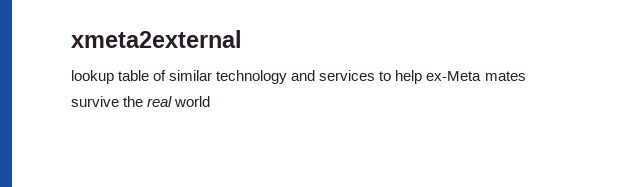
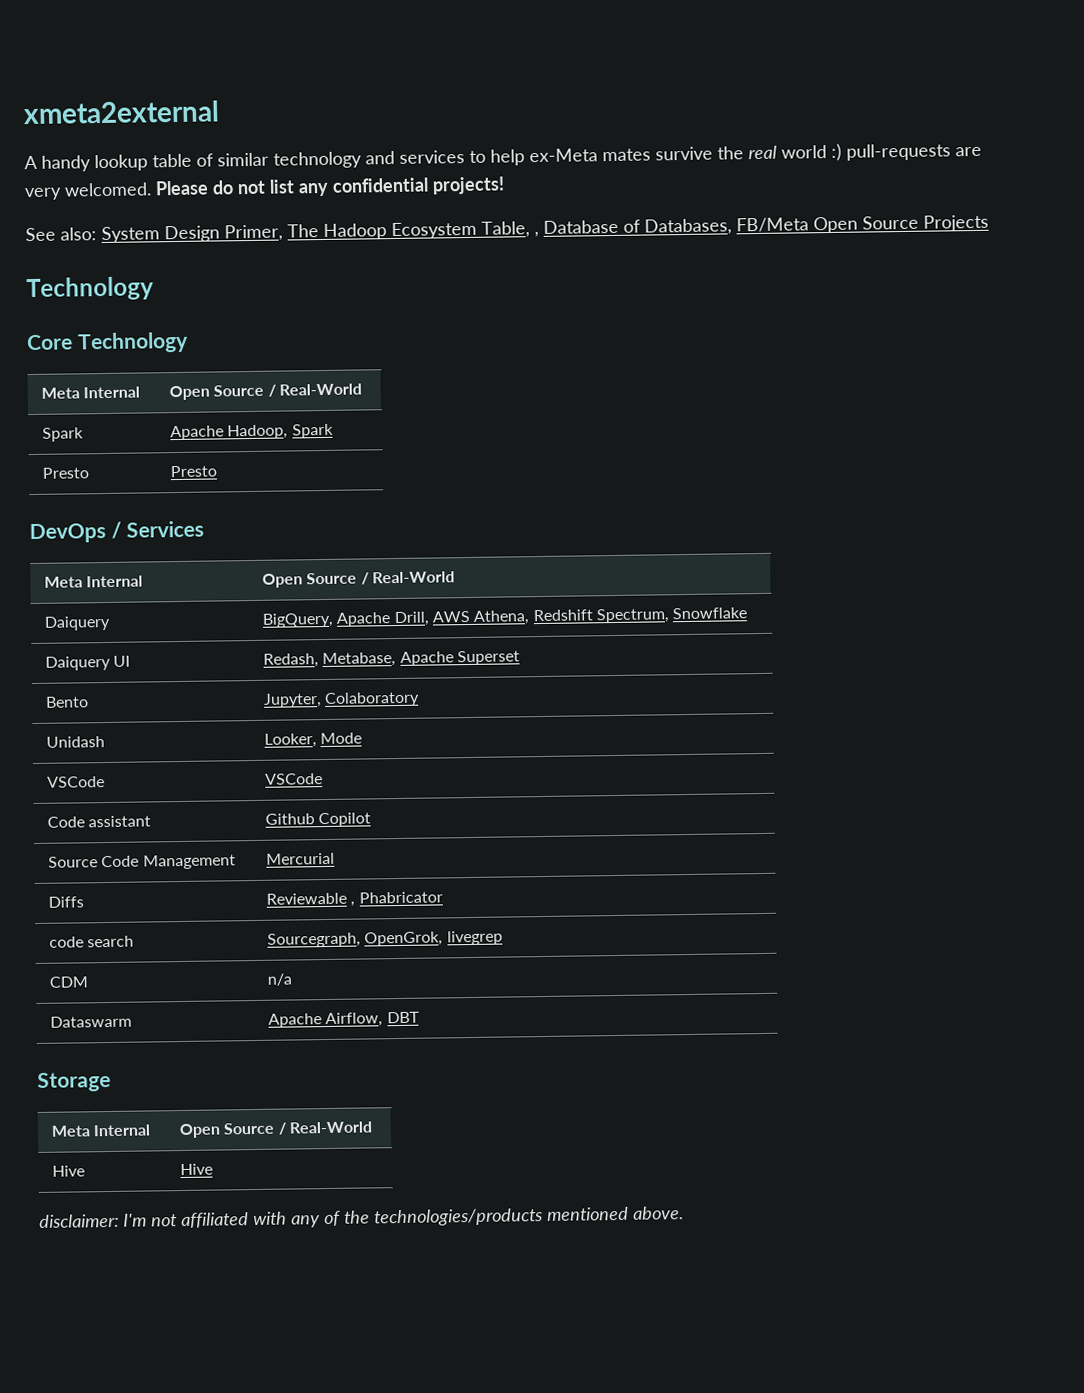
- lookup table of similar technology and services to help ex-Meta mates survive the real world
+ A handy lookup table of similar technology and services to help ex-Meta mates survive the real world :) pull-requests are very welcomed. Please do not list any confidential projects!
+ See also: System Design Primer, The Hadoop Ecosystem Table, , Database of Databases, FB/Meta Open Source Projects
+ Technology
+ Core Technology
+ Meta Internal | Open Source / Real-World
+ Spark | Apache Hadoop, Spark
+ Presto | Presto
+ DevOps / Services
+ Meta Internal | Open Source / Real-World
+ Daiquery | BigQuery, Apache Drill, AWS Athena, Redshift Spectrum, Snowflake
+ Daiquery UI | Redash, Metabase, Apache Superset
+ Bento | Jupyter, Colaboratory
+ Unidash | Looker, Mode
+ VSCode | VSCode
+ Code assistant | Github Copilot
+ Source Code Management | Mercurial
+ Diffs | Reviewable , Phabricator
+ code search | Sourcegraph, OpenGrok, livegrep
+ CDM | n/a
+ Dataswarm | Apache Airflow, DBT
+ Storage
+ Meta Internal | Open Source / Real-World
+ Hive | Hive
+ disclaimer: I'm not affiliated with any of the technologies/products mentioned above.

